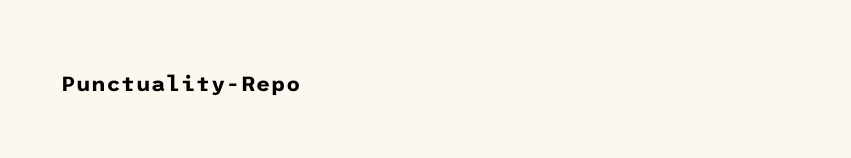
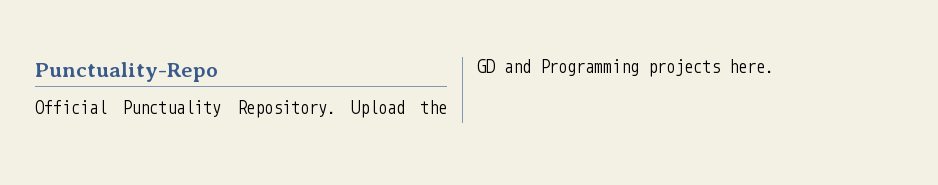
+ Official Punctuality Repository. Upload the GD and Programming projects here.

